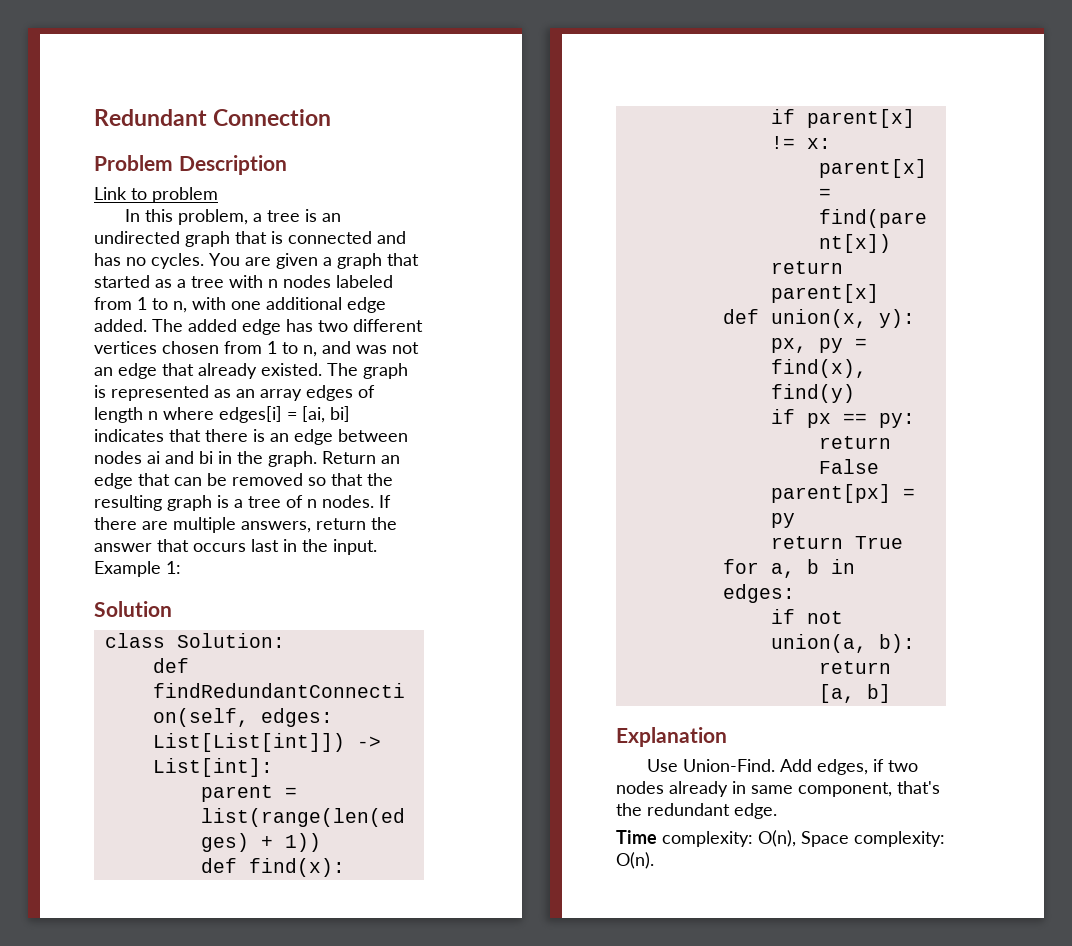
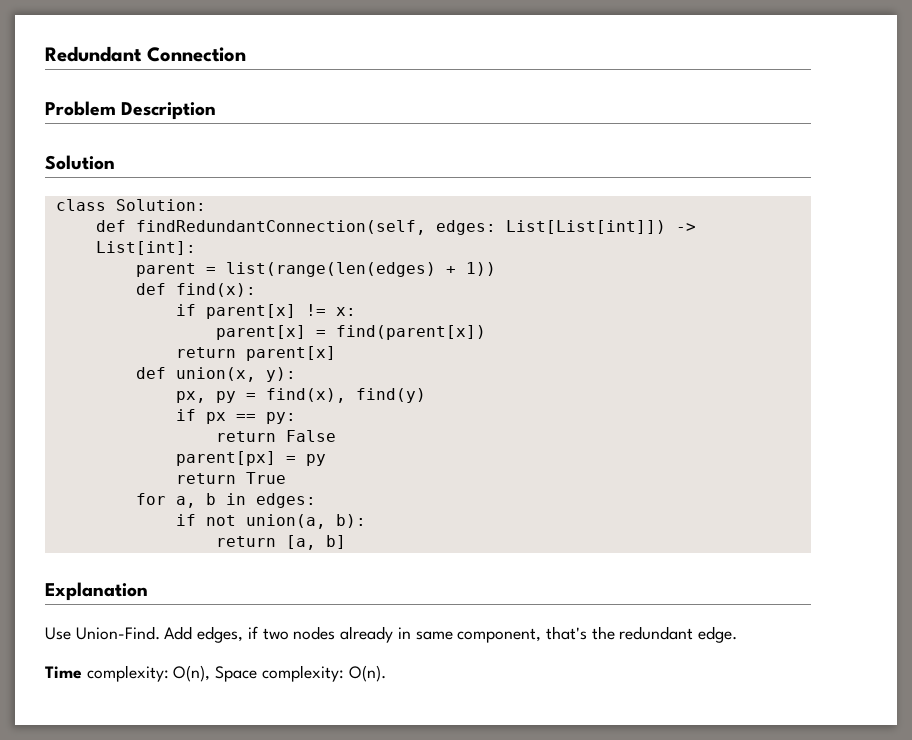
- Link to problem
- In this problem, a tree is an undirected graph that is connected and has no cycles. You are given a graph that started as a tree with n nodes labeled from 1 to n, with one additional edge added. The added edge has two different vertices chosen from 1 to n, and was not an edge that already existed. The graph is represented as an array edges of length n where edges[i] = [ai, bi] indicates that there is an edge between nodes ai and bi in the graph. Return an edge that can be removed so that the resulting graph is a tree of n nodes. If there are multiple answers, return the answer that occurs last in the input. Example 1:

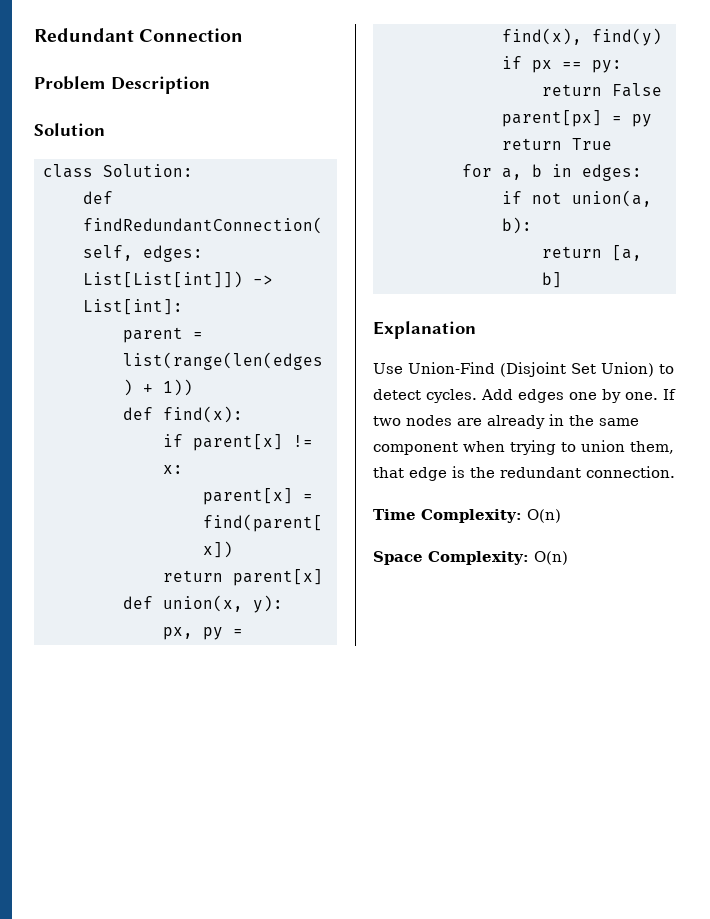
- Use Union-Find. Add edges, if two nodes already in same component, that's the redundant edge.
+ Use Union-Find (Disjoint Set Union) to detect cycles. Add edges one by one. If two nodes are already in the same component when trying to union them, that edge is the redundant connection.
- Time complexity: O(n), Space complexity: O(n).
+ Time Complexity: O(n)
+ Space Complexity: O(n)

